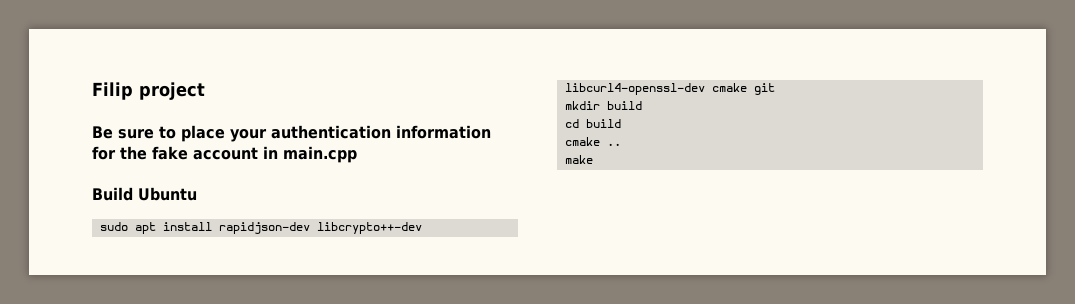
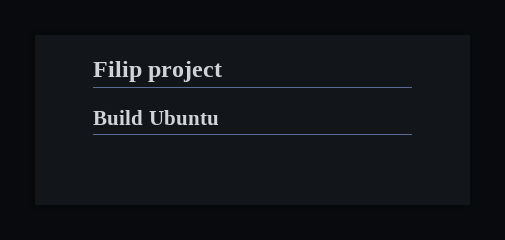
- Be sure to place your authentication information for the fake account in main.cpp
  Build Ubuntu
- sudo apt install rapidjson-dev libcrypto++-dev libcurl4-openssl-dev cmake git
- mkdir build
- cd build
- cmake ..
- make

